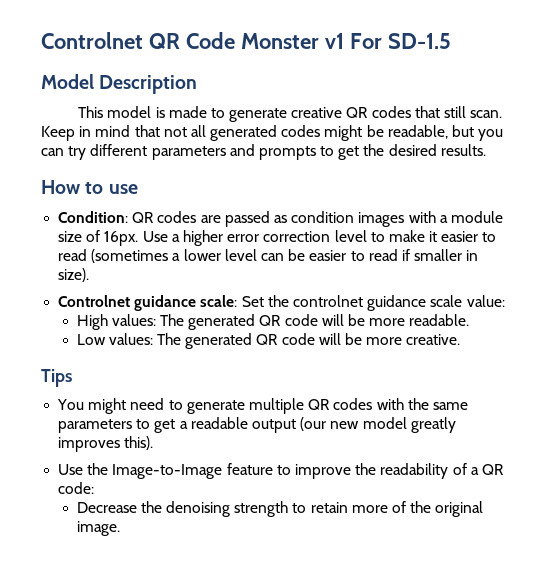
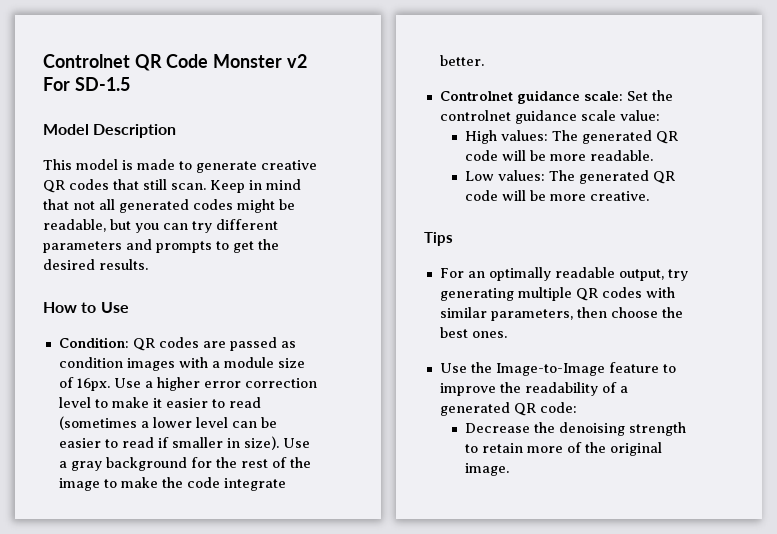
- Controlnet QR Code Monster v1 For SD-1.5
+ Controlnet QR Code Monster v2 For SD-1.5
- How to use
+ How to Use
+ Use a gray background for the rest of the image to make the code integrate better.
- You might need to generate multiple QR codes with the same parameters to get a readable output (our new model greatly improves this).
+ For an optimally readable output, try generating multiple QR codes with similar parameters, then choose the best ones.
- Use the Image-to-Image feature to improve the readability of a QR code:
+ Use the Image-to-Image feature to improve the readability of a generated QR code:

